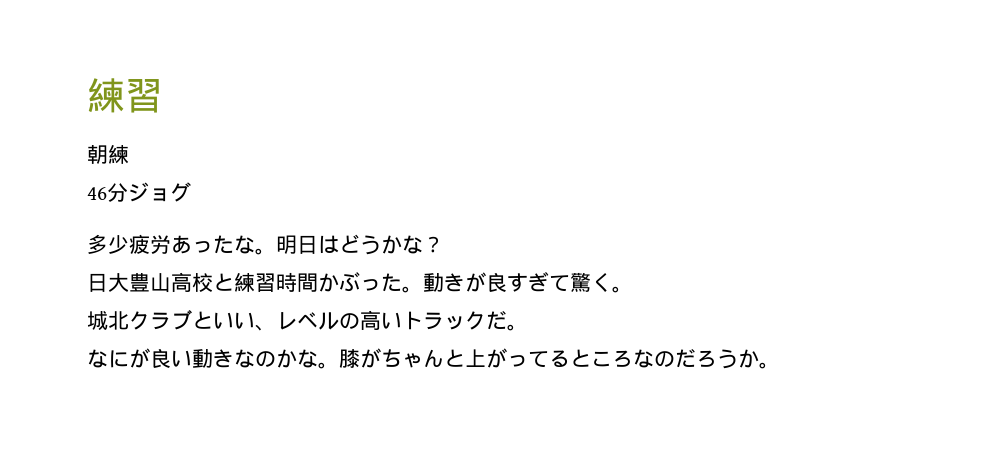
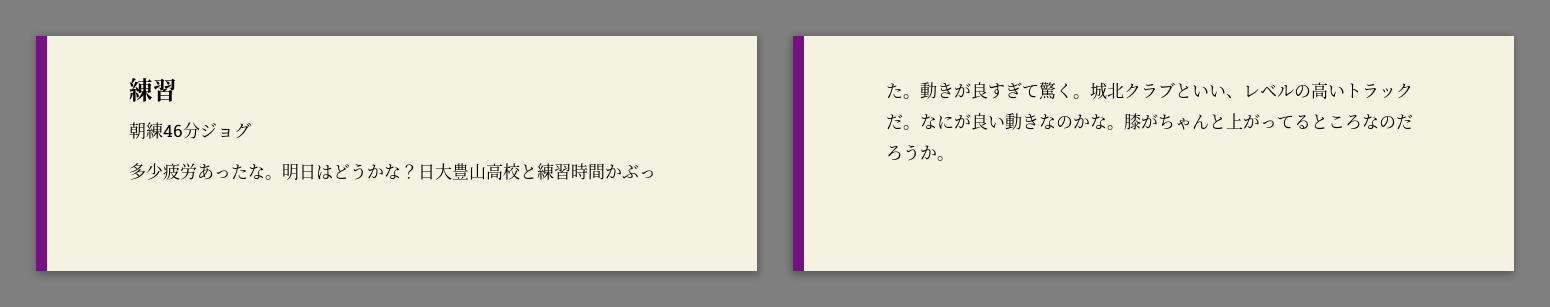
- 朝練
- 46分ジョグ
+ 朝練46分ジョグ
- 明日はどうかな？
- 日大豊山高校と練習時間かぶった。
+ 明日はどうかな？日大豊山高校と練習時間かぶった。
- 動きが良すぎて驚く。
- 城北クラブといい、レベルの高いトラックだ。
- なにが良い動きなのかな。
+ 動きが良すぎて驚く。城北クラブといい、レベルの高いトラックだ。なにが良い動きなのかな。

